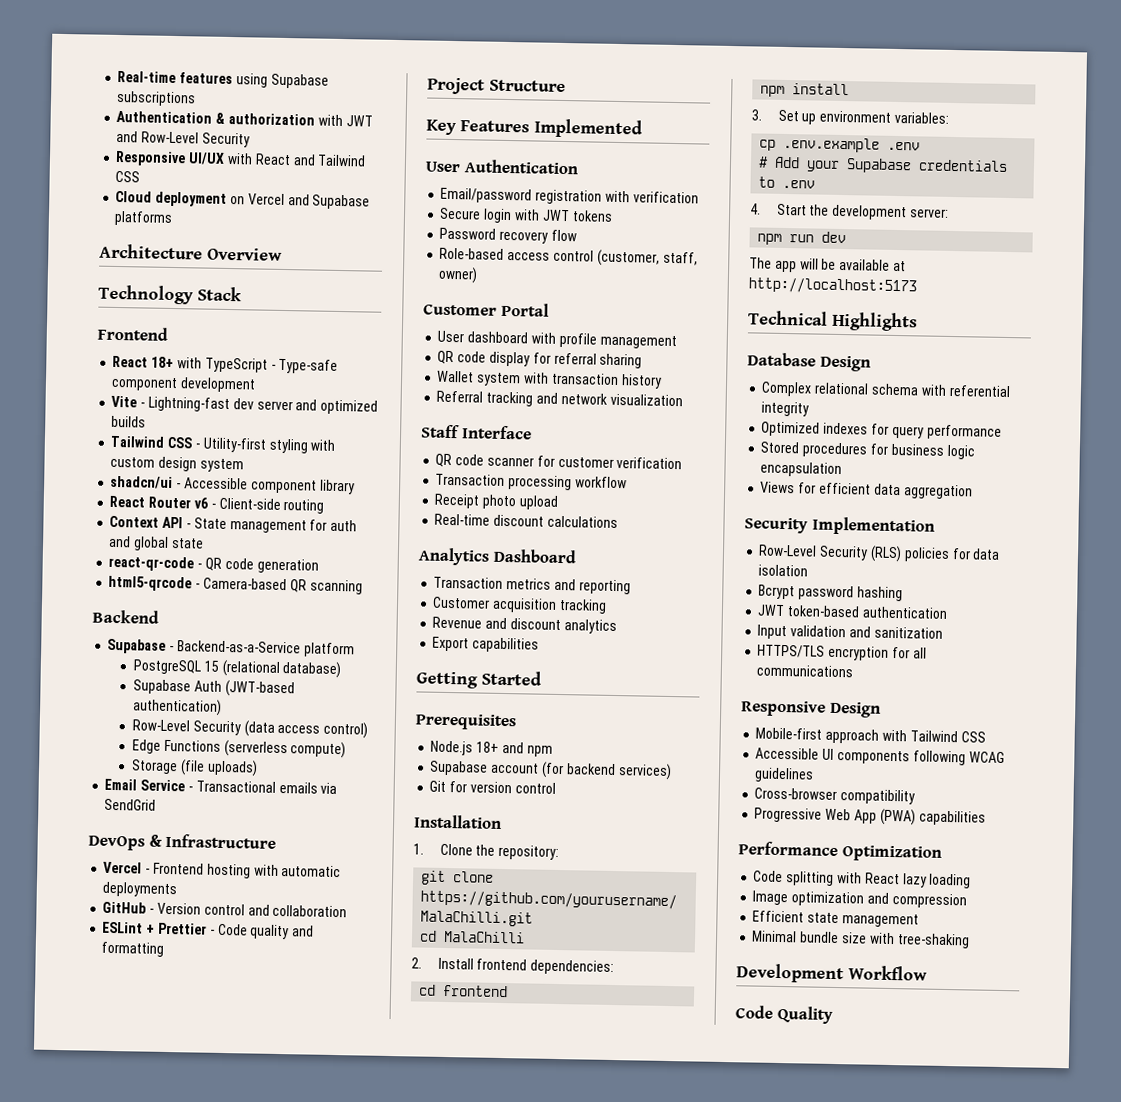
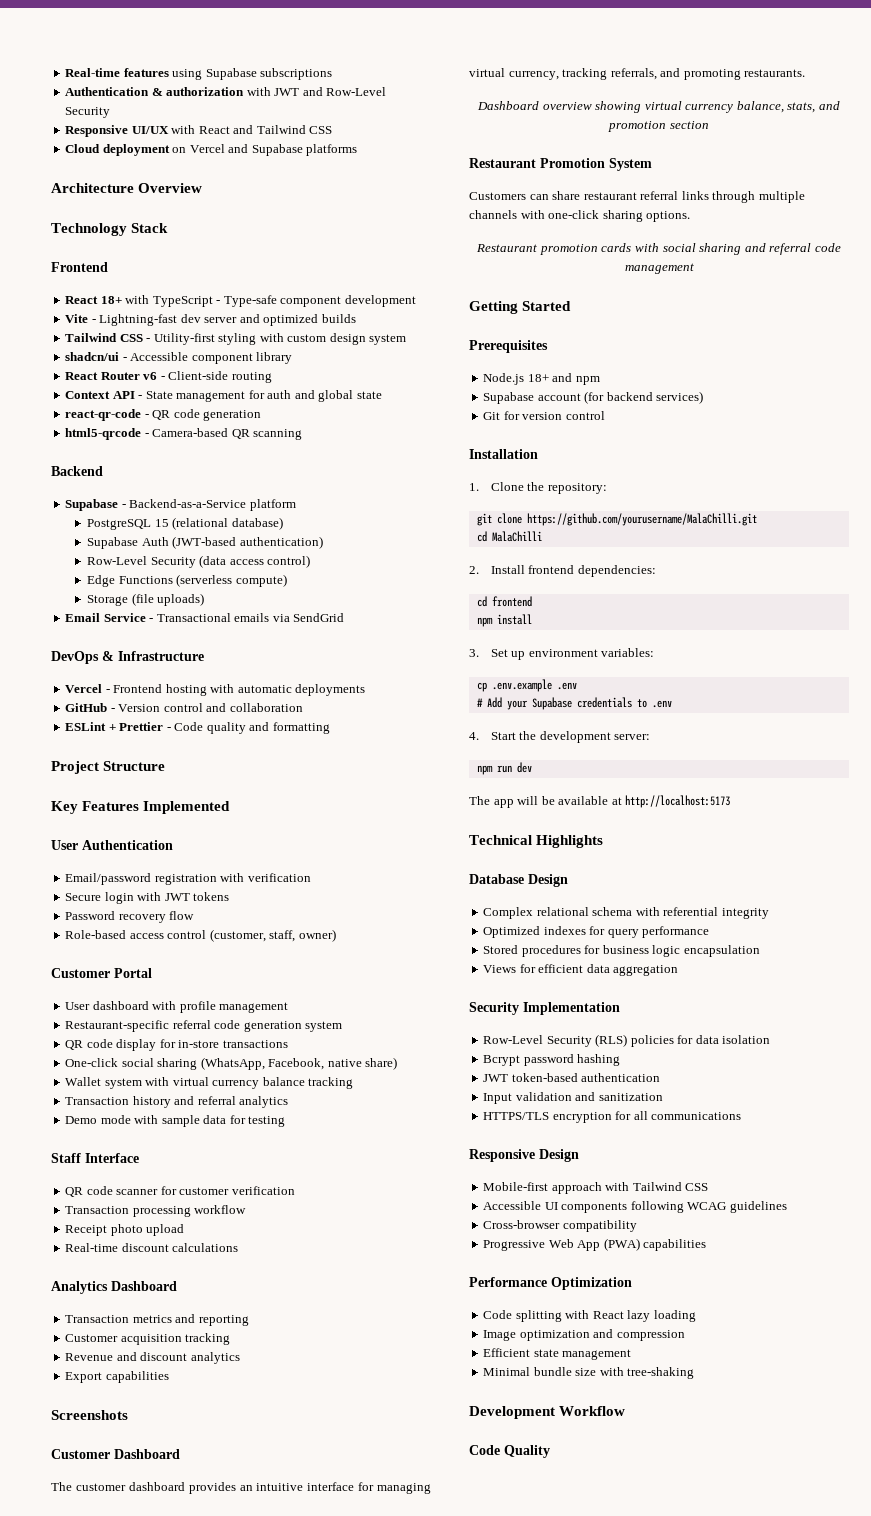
+ Restaurant-specific referral code generation system
- QR code display for referral sharing
- Wallet system with transaction history
- Referral tracking and network visualization
+ QR code display for in-store transactions
+ One-click social sharing (WhatsApp, Facebook, native share)
+ Wallet system with virtual currency balance tracking
+ Transaction history and referral analytics
+ Demo mode with sample data for testing
+ Screenshots
+ Customer Dashboard
+ The customer dashboard provides an intuitive interface for managing virtual currency, tracking referrals, and promoting restaurants.
+ Dashboard overview showing virtual currency balance, stats, and promotion section
+ Restaurant Promotion System
+ Customers can share restaurant referral links through multiple channels with one-click sharing options.
+ Restaurant promotion cards with social sharing and referral code management

